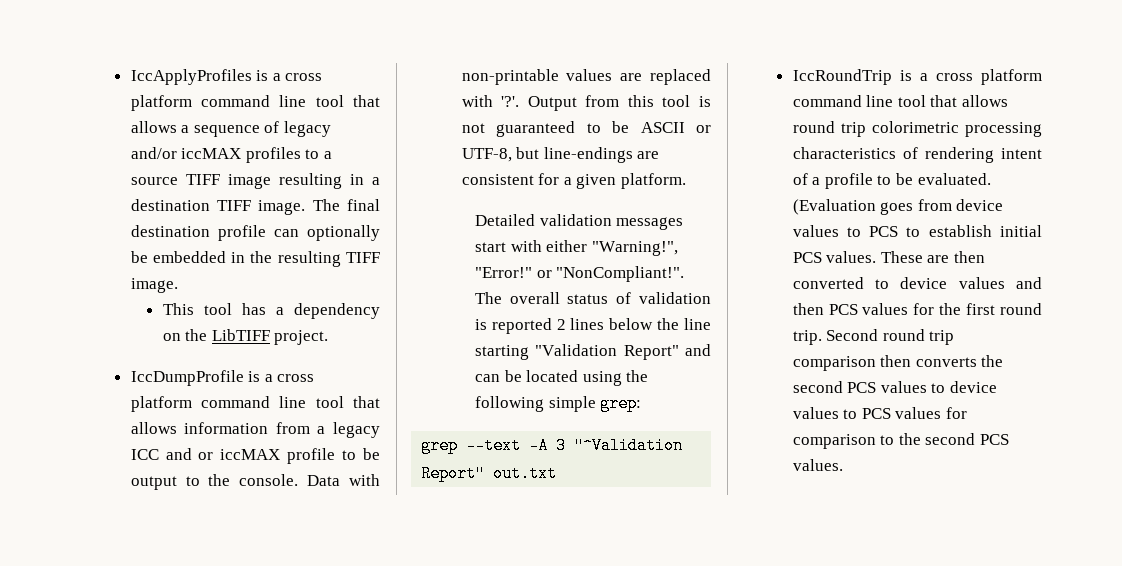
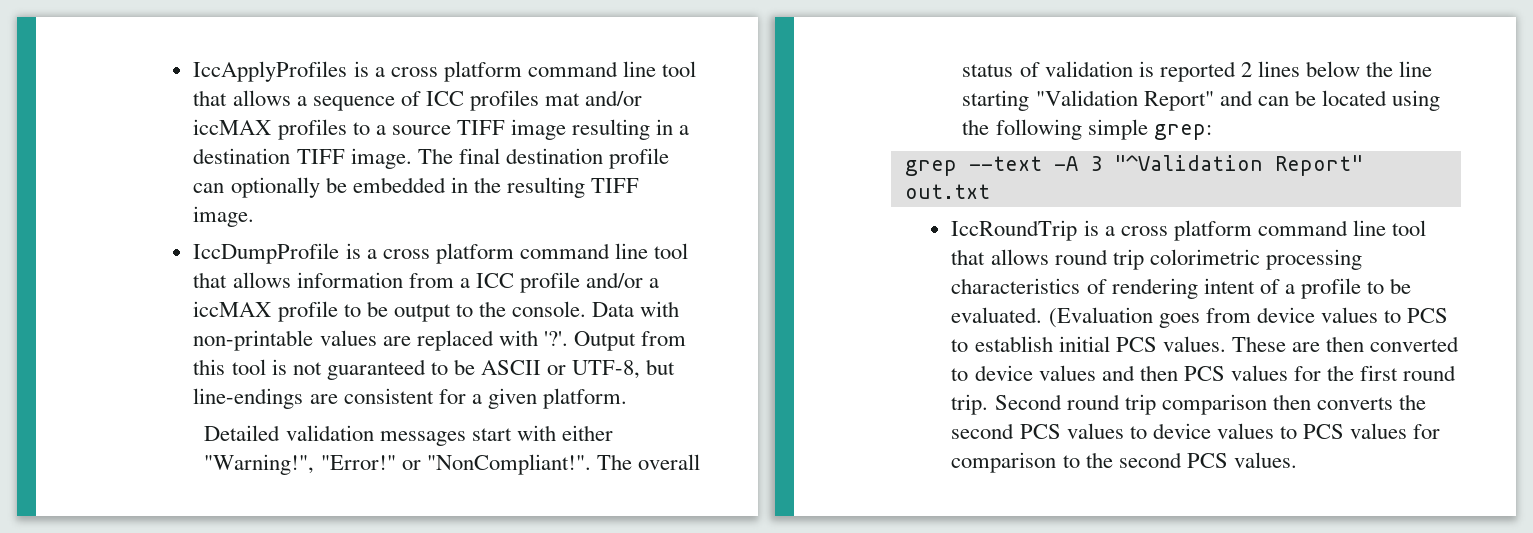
- IccApplyProfiles is a cross platform command line tool that allows a sequence of legacy and/or iccMAX profiles to a source TIFF image resulting in a destination TIFF image.
+ IccApplyProfiles is a cross platform command line tool that allows a sequence of ICC profiles mat and/or iccMAX profiles to a source TIFF image resulting in a destination TIFF image.
- This tool has a dependency on the LibTIFF project.
- IccDumpProfile is a cross platform command line tool that allows information from a legacy ICC and or iccMAX profile to be output to the console.
+ IccDumpProfile is a cross platform command line tool that allows information from a ICC profile and/or a iccMAX profile to be output to the console.

